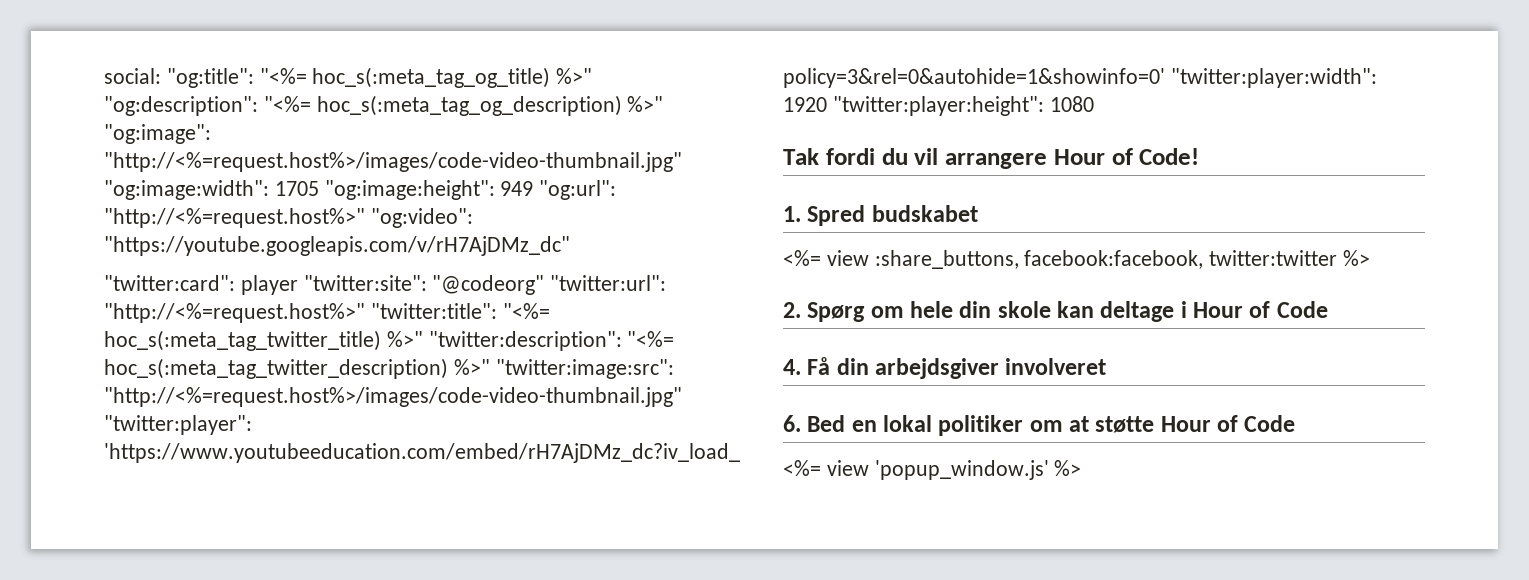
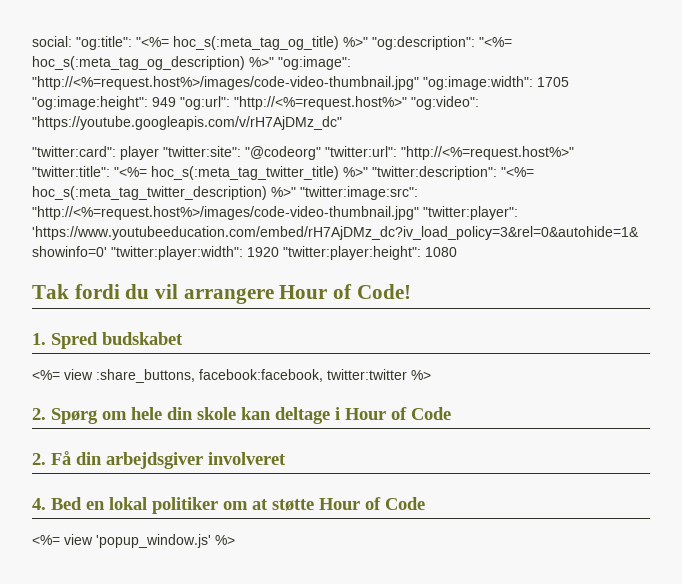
- 4. Få din arbejdsgiver involveret
+ 2. Få din arbejdsgiver involveret
- 6. Bed en lokal politiker om at støtte Hour of Code
+ 4. Bed en lokal politiker om at støtte Hour of Code

